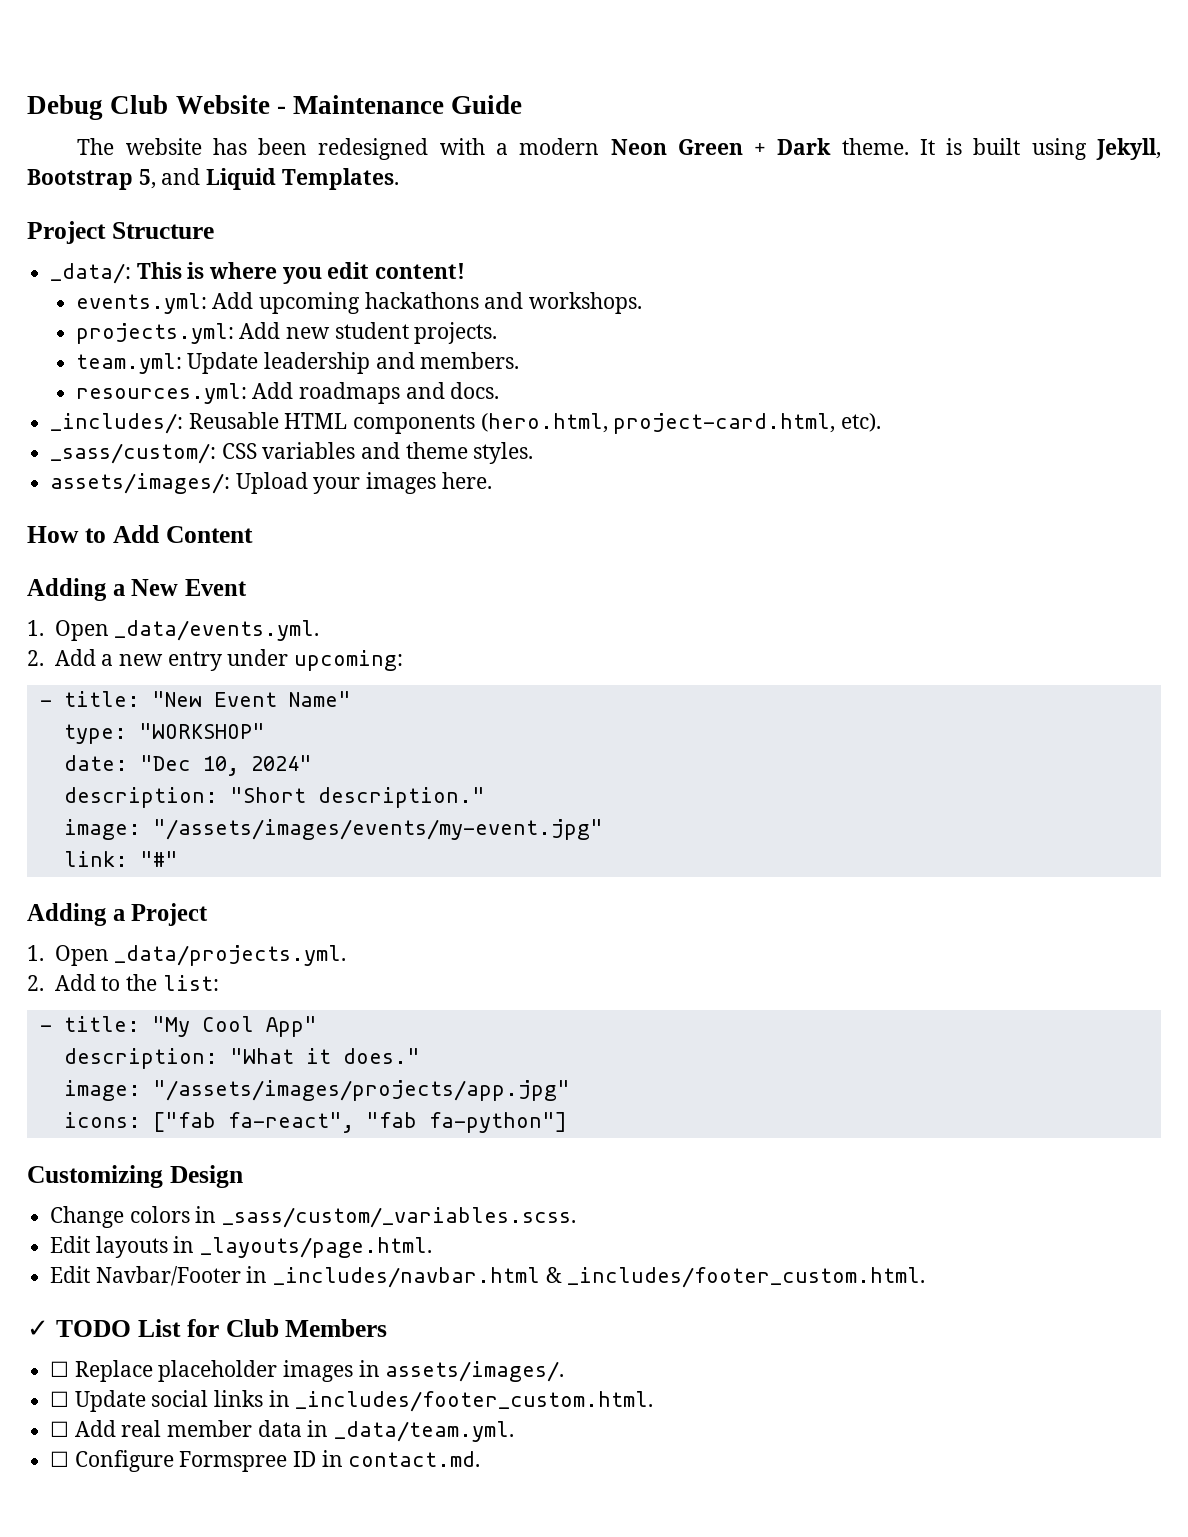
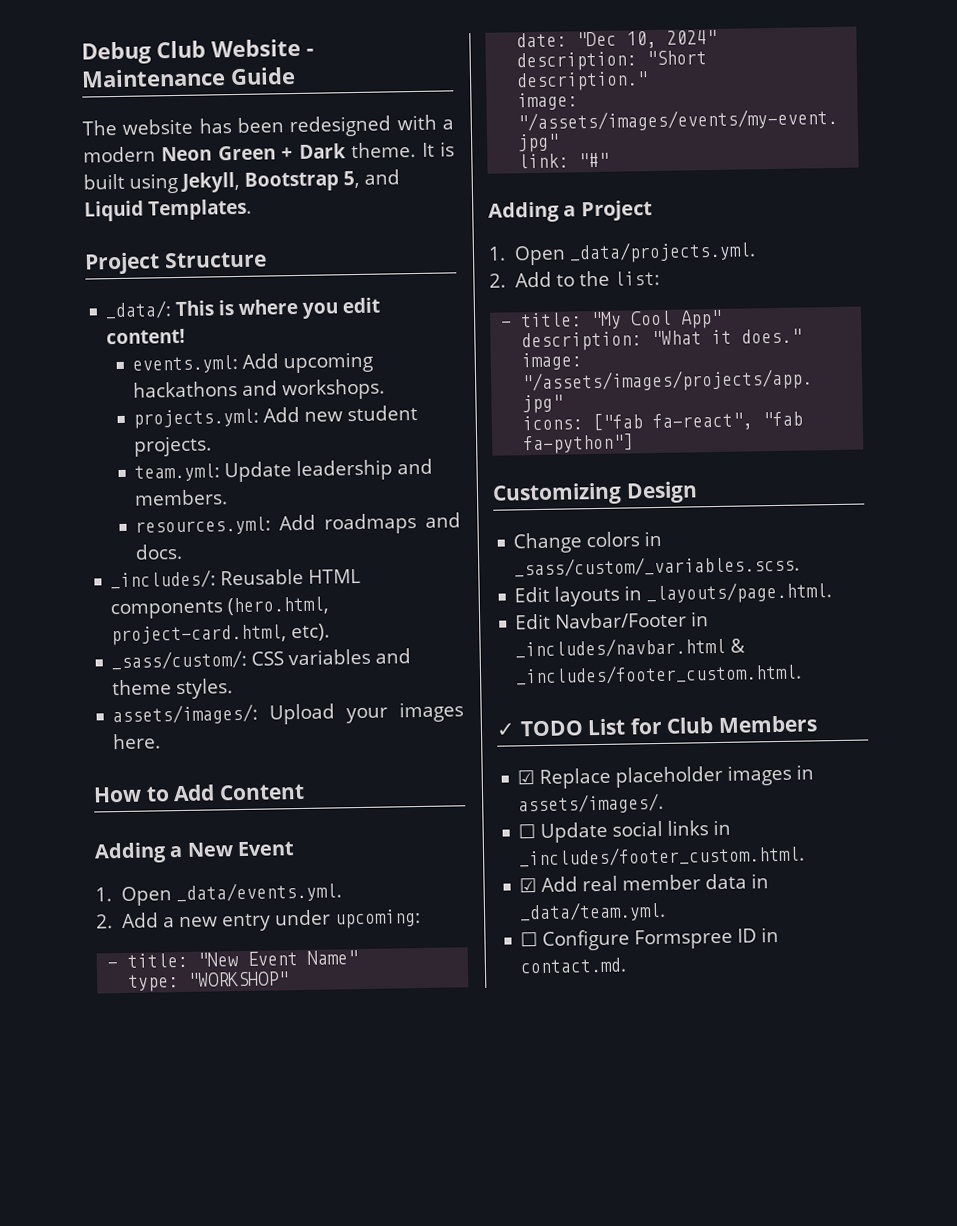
- ☐ Replace placeholder images in assets/images/.
+ ☑ Replace placeholder images in assets/images/.
- ☐ Add real member data in _data/team.yml.
+ ☑ Add real member data in _data/team.yml.

